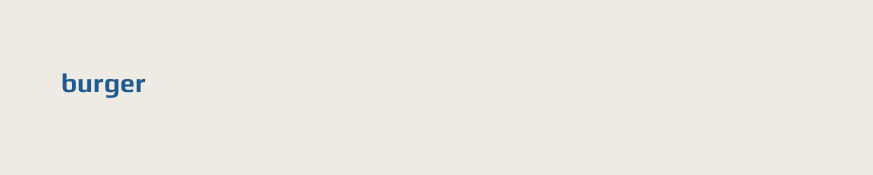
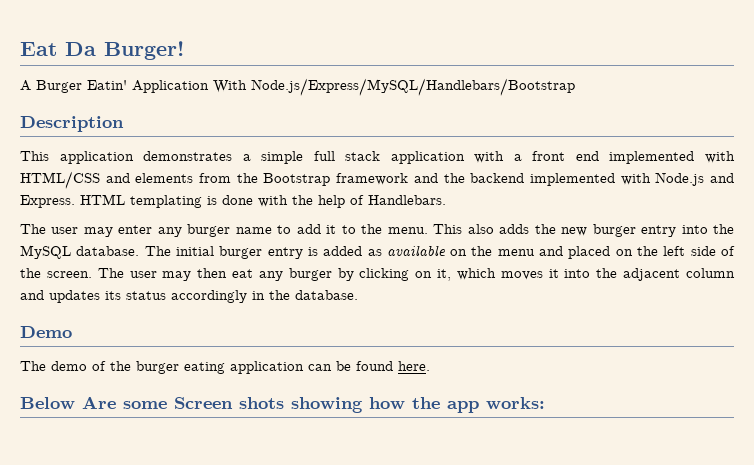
- burger
+ Eat Da Burger!
+ A Burger Eatin' Application With Node.js/Express/MySQL/Handlebars/Bootstrap
+ Description
+ This application demonstrates a simple full stack application with a front end implemented with HTML/CSS and elements from the Bootstrap framework and the backend implemented with Node.js and Express. HTML templating is done with the help of Handlebars.
+ The user may enter any burger name to add it to the menu. This also adds the new burger entry into the MySQL database. The initial burger entry is added as available on the menu and placed on the left side of the screen. The user may then eat any burger by clicking on it, which moves it into the adjacent column and updates its status accordingly in the database.
+ Demo
+ The demo of the burger eating application can be found here.
+ Below Are some Screen shots showing how the app works:

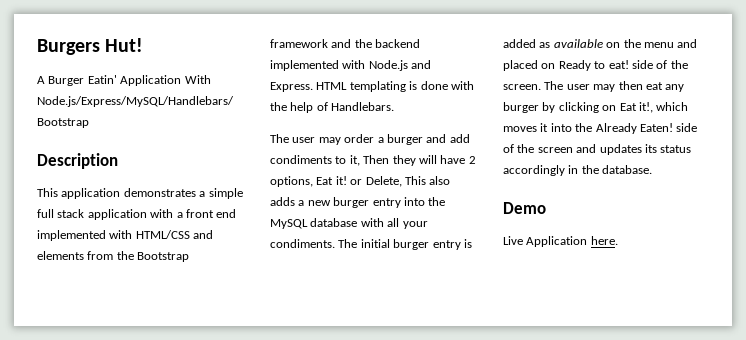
- Eat Da Burger!
+ Burgers Hut!
- The user may enter any burger name to add it to the menu. This also adds the new burger entry into the MySQL database.
+ The user may order a burger and add condiments to it, Then they will have 2 options, Eat it! or Delete, This also adds a new burger entry into the MySQL database with all your condiments.
- The initial burger entry is added as available on the menu and placed on the left side of the screen.
+ The initial burger entry is added as available on the menu and placed on Ready to eat! side of the screen.
- The user may then eat any burger by clicking on it, which moves it into the adjacent column and updates its status accordingly in the database.
+ The user may then eat any burger by clicking on Eat it!, which moves it into the Already Eaten! side of the screen and updates its status accordingly in the database.
- The demo of the burger eating application can be found here.
- Below Are some Screen shots showing how the app works:
+ Live Application here.

